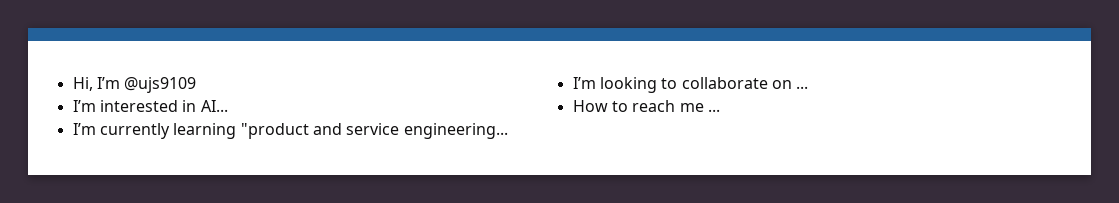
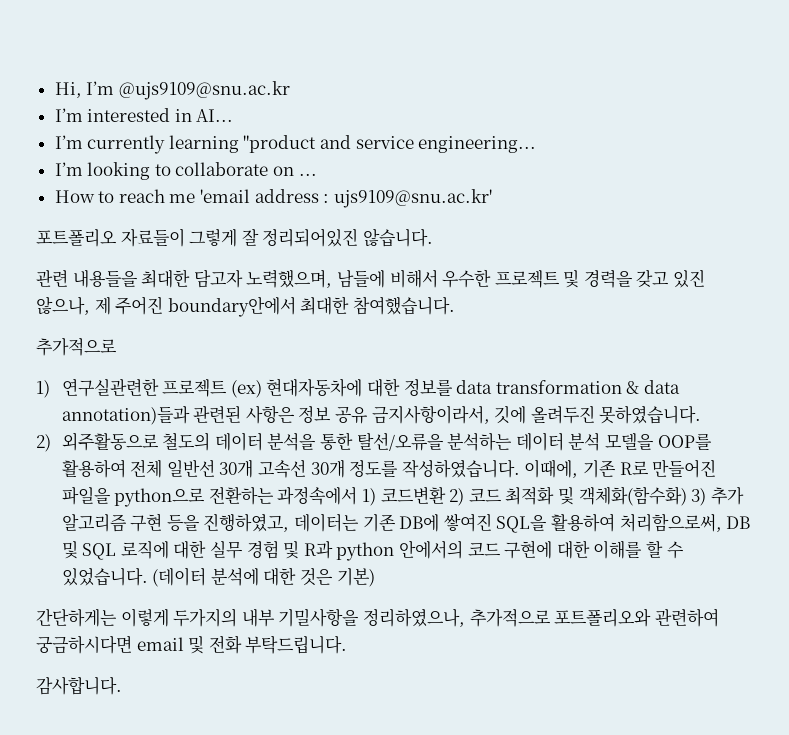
- Hi, I’m @ujs9109
+ Hi, I’m @ujs9109@snu.ac.kr
- How to reach me ...
+ How to reach me 'email address : ujs9109@snu.ac.kr'
+ 포트폴리오 자료들이 그렇게 잘 정리되어있진 않습니다.
+ 관련 내용들을 최대한 담고자 노력했으며, 남들에 비해서 우수한 프로젝트 및 경력을 갖고 있진 않으나, 제 주어진 boundary안에서 최대한 참여했습니다.
+ 추가적으로
+ 1) 연구실관련한 프로젝트 (ex) 현대자동차에 대한 정보를 data transformation & data annotation)들과 관련된 사항은 정보 공유 금지사항이라서, 깃에 올려두진 못하였습니다.
+ 2) 외주활동으로 철도의 데이터 분석을 통한 탈선/오류을 분석하는 데이터 분석 모델을 OOP를 활용하여 전체 일반선 30개 고속선 30개 정도를 작성하였습니다. 이때에, 기존 R로 만들어진 파일을 python으로 전환하는 과정속에서 1) 코드변환 2) 코드 최적화 및 객체화(함수화) 3) 추가 알고리즘 구현 등을 진행하였고, 데이터는 기존 DB에 쌓여진 SQL을 활용하여 처리함으로써, DB 및 SQL 로직에 대한 실무 경험 및 R과 python 안에서의 코드 구현에 대한 이해를 할 수 있었습니다. (데이터 분석에 대한 것은 기본)
+ 간단하게는 이렇게 두가지의 내부 기밀사항을 정리하였으나, 추가적으로 포트폴리오와 관련하여 궁금하시다면 email 및 전화 부탁드립니다.
+ 감사합니다.

